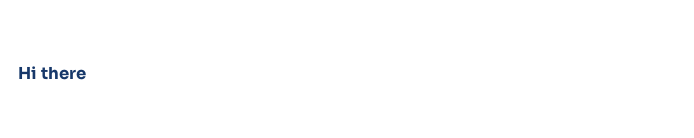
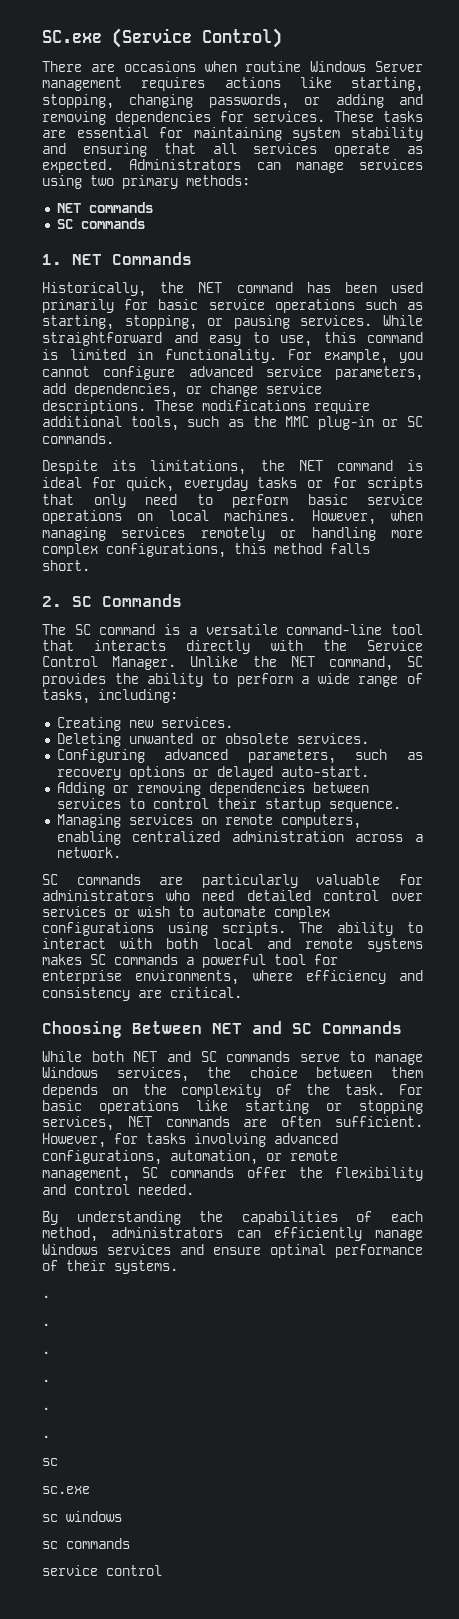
- Hi there
+ SC.exe (Service Control)
+ There are occasions when routine Windows Server management requires actions like starting, stopping, changing passwords, or adding and removing dependencies for services. These tasks are essential for maintaining system stability and ensuring that all services operate as expected. Administrators can manage services using two primary methods:
+ NET commands
+ SC commands
+ 1. NET Commands
+ Historically, the NET command has been used primarily for basic service operations such as starting, stopping, or pausing services. While straightforward and easy to use, this command is limited in functionality. For example, you cannot configure advanced service parameters, add dependencies, or change service descriptions. These modifications require additional tools, such as the MMC plug-in or SC commands.
+ Despite its limitations, the NET command is ideal for quick, everyday tasks or for scripts that only need to perform basic service operations on local machines. However, when managing services remotely or handling more complex configurations, this method falls short.
+ 2. SC Commands
+ The SC command is a versatile command-line tool that interacts directly with the Service Control Manager. Unlike the NET command, SC provides the ability to perform a wide range of tasks, including:
+ Creating new services.
+ Deleting unwanted or obsolete services.
+ Configuring advanced parameters, such as recovery options or delayed auto-start.
+ Adding or removing dependencies between services to control their startup sequence.
+ Managing services on remote computers, enabling centralized administration across a network.
+ SC commands are particularly valuable for administrators who need detailed control over services or wish to automate complex configurations using scripts. The ability to interact with both local and remote systems makes SC commands a powerful tool for enterprise environments, where efficiency and consistency are critical.
+ Choosing Between NET and SC Commands
+ While both NET and SC commands serve to manage Windows services, the choice between them depends on the complexity of the task. For basic operations like starting or stopping services, NET commands are often sufficient. However, for tasks involving advanced configurations, automation, or remote management, SC commands offer the flexibility and control needed.
+ By understanding the capabilities of each method, administrators can efficiently manage Windows services and ensure optimal performance of their systems.
+ .
+ .
+ .
+ .
+ .
+ .
+ sc
+ sc.exe
+ sc windows
+ sc commands
+ service control

